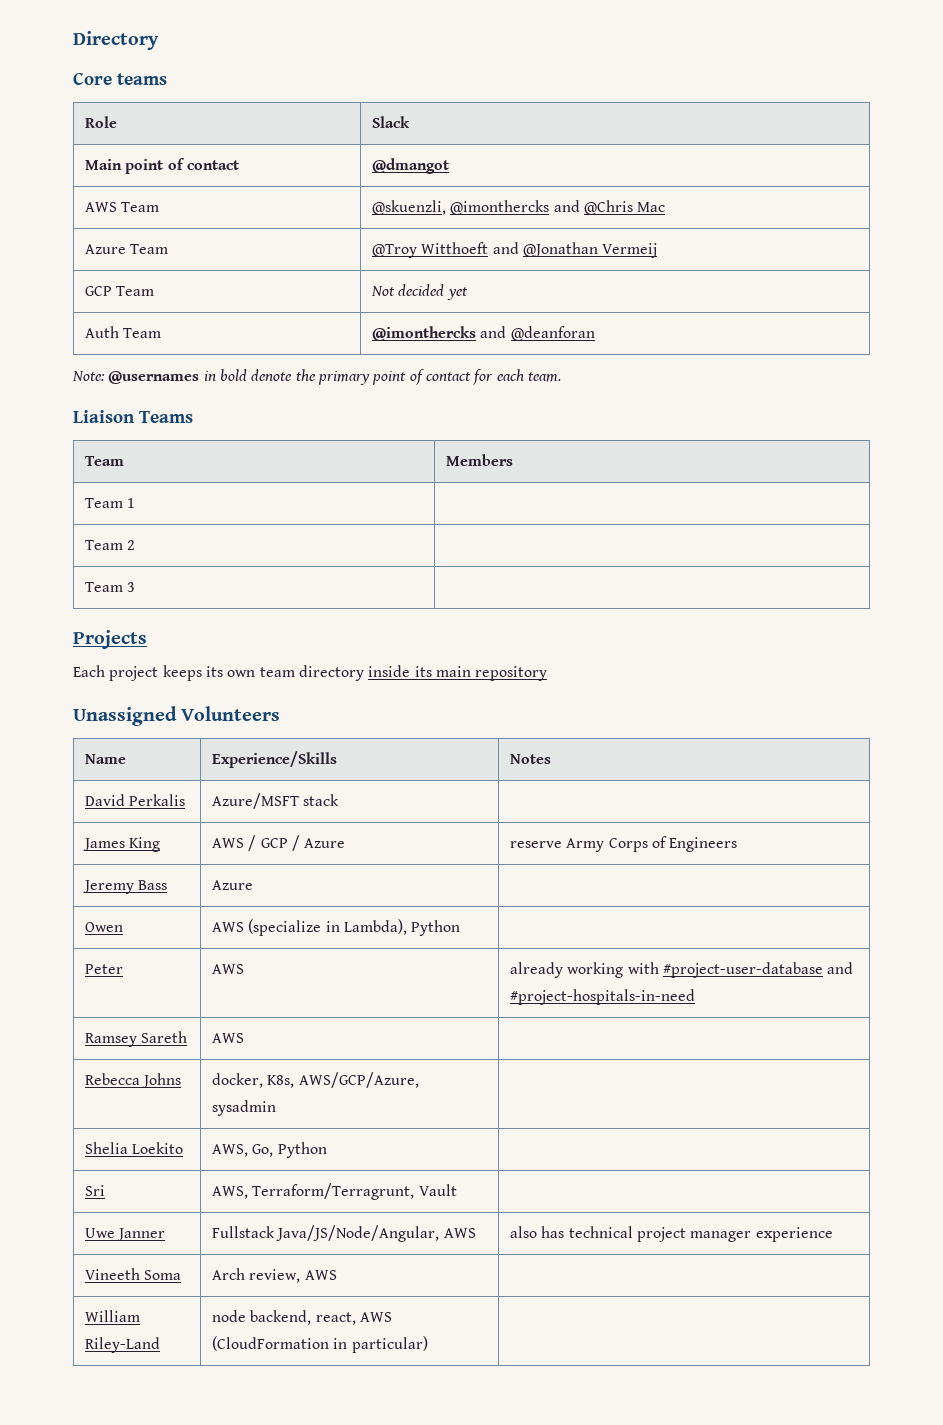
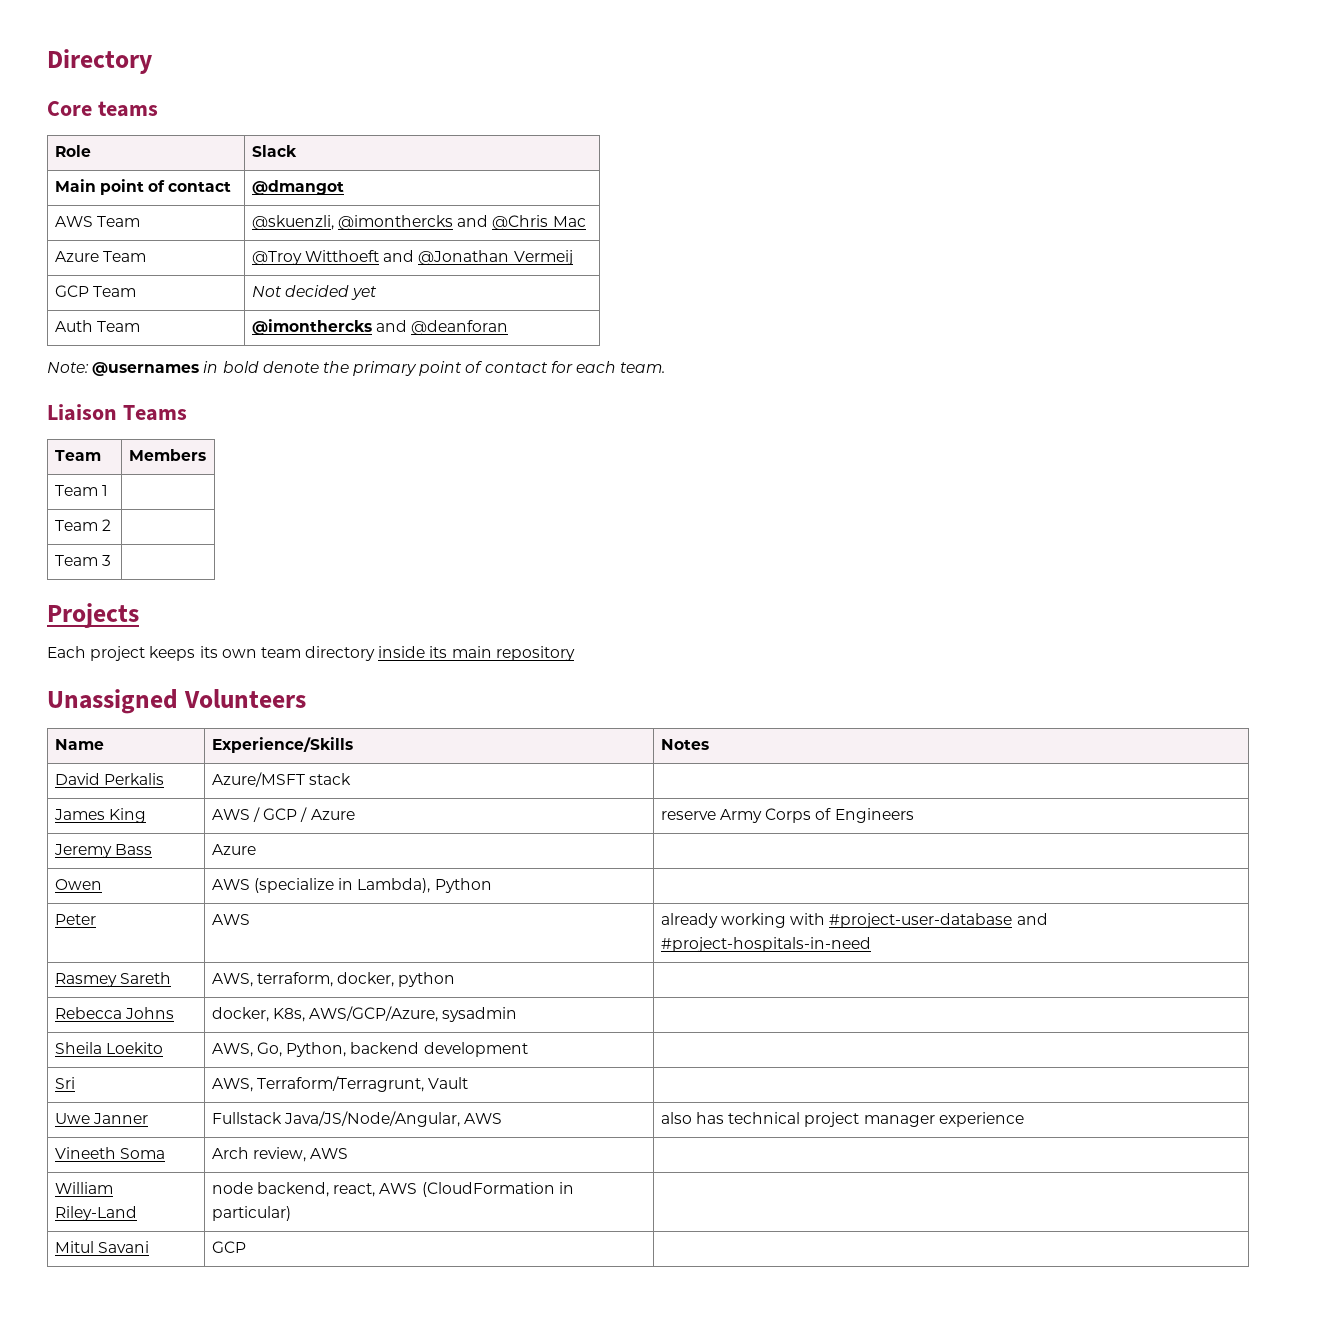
- Ramsey Sareth | AWS |
+ Rasmey Sareth | AWS, terraform, docker, python |
- Shelia Loekito | AWS, Go, Python |
+ Sheila Loekito | AWS, Go, Python, backend development |
+ Mitul Savani | GCP |

